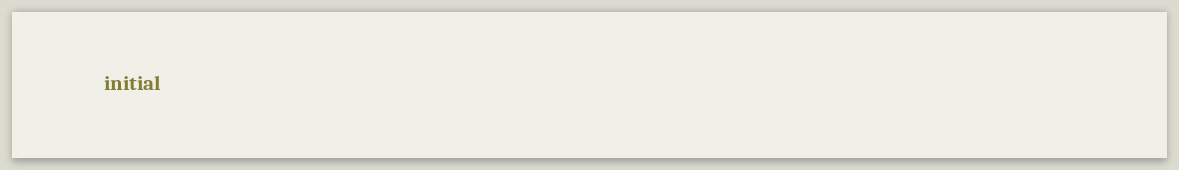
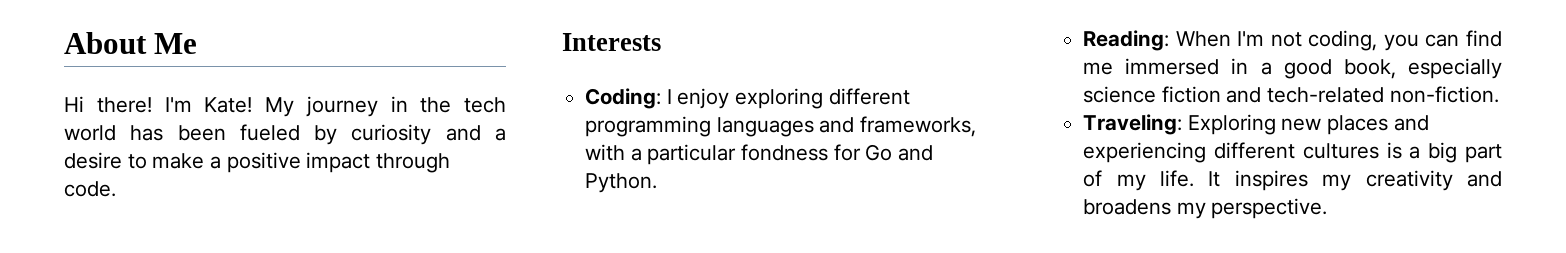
- initial
+ About Me
+ Hi there! I'm Kate! My journey in the tech world has been fueled by curiosity and a desire to make a positive impact through code.
+ Interests
+ Coding: I enjoy exploring different programming languages and frameworks, with a particular fondness for Go and Python.
+ Reading: When I'm not coding, you can find me immersed in a good book, especially science fiction and tech-related non-fiction.
+ Traveling: Exploring new places and experiencing different cultures is a big part of my life. It inspires my creativity and broadens my perspective.

